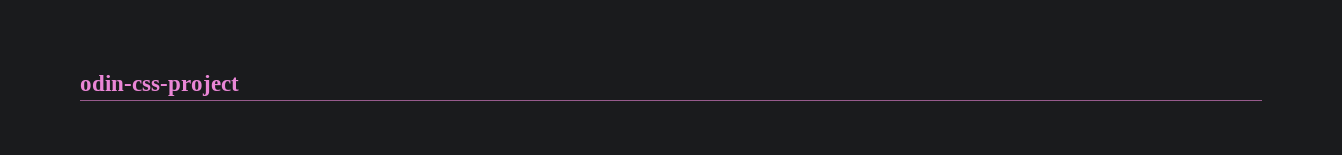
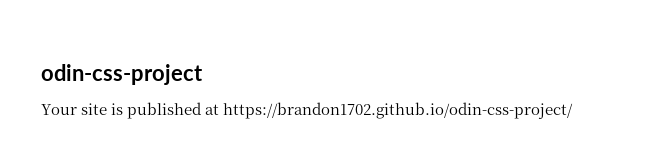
+ Your site is published at https://brandon1702.github.io/odin-css-project/

